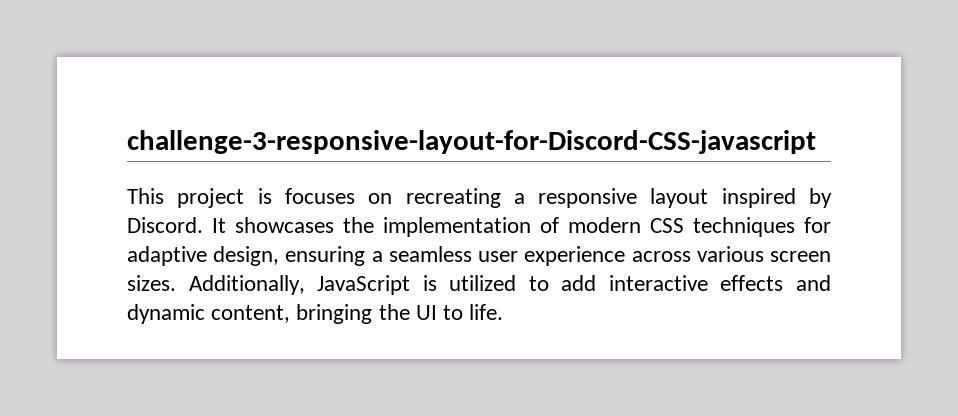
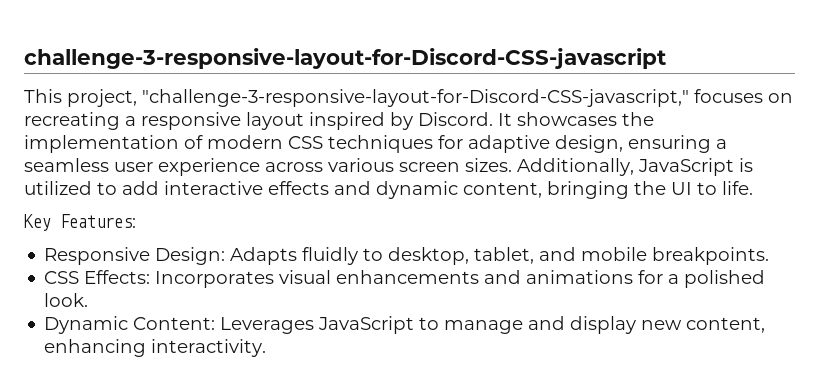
- This project is focuses on recreating a responsive layout inspired by Discord.
+ This project, "challenge-3-responsive-layout-for-Discord-CSS-javascript," focuses on recreating a responsive layout inspired by Discord.
+ Key Features:
+ Responsive Design: Adapts fluidly to desktop, tablet, and mobile breakpoints.
+ CSS Effects: Incorporates visual enhancements and animations for a polished look.
+ Dynamic Content: Leverages JavaScript to manage and display new content, enhancing interactivity.

